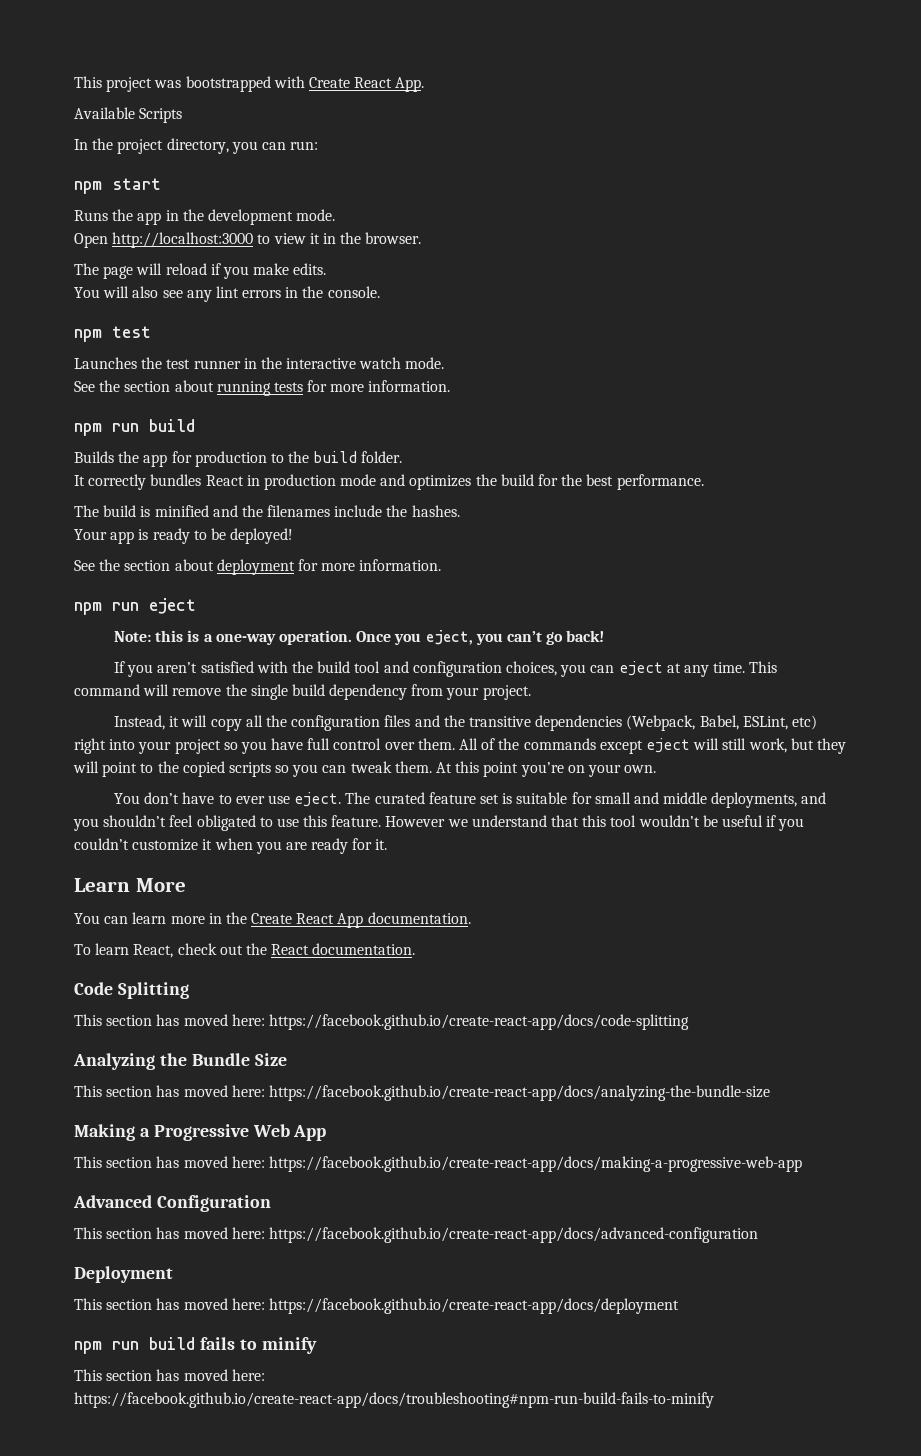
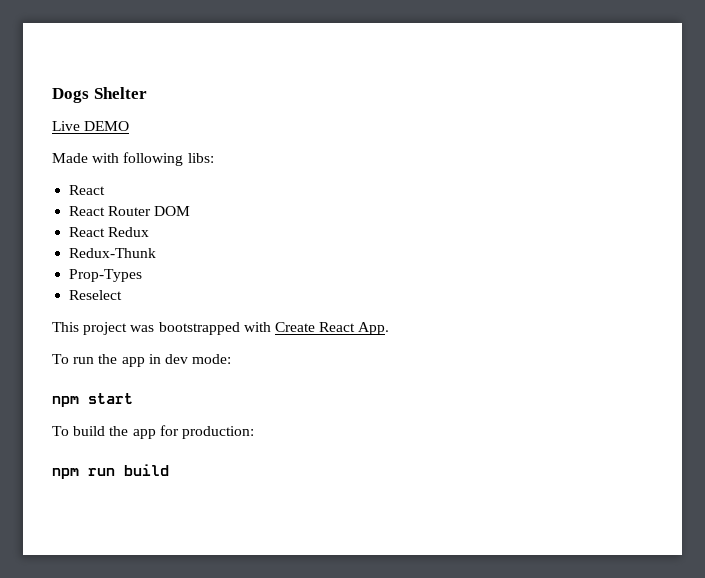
+ Dogs Shelter
+ Live DEMO
+ Made with following libs:
+ React
+ React Router DOM
+ React Redux
+ Redux-Thunk
+ Prop-Types
+ Reselect
- Available Scripts
- In the project directory, you can run:
+ To run the app in dev mode:
  npm start
- Runs the app in the development mode.
- Open http://localhost:3000 to view it in the browser.
- The page will reload if you make edits.
- You will also see any lint errors in the console.
- npm test
- Launches the test runner in the interactive watch mode.
- See the section about running tests for more information.
+ To build the app for production:
  npm run build
- Builds the app for production to the build folder.
- It correctly bundles React in production mode and optimizes the build for the best performance.
- The build is minified and the filenames include the hashes.
- Your app is ready to be deployed!
- See the section about deployment for more information.
- npm run eject
- Note: this is a one-way operation. Once you eject, you can’t go back!
- If you aren’t satisfied with the build tool and configuration choices, you can eject at any time. This command will remove the single build dependency from your project.
- Instead, it will copy all the configuration files and the transitive dependencies (Webpack, Babel, ESLint, etc) right into your project so you have full control over them. All of the commands except eject will still work, but they will point to the copied scripts so you can tweak them. At this point you’re on your own.
- You don’t have to ever use eject. The curated feature set is suitable for small and middle deployments, and you shouldn’t feel obligated to use this feature. However we understand that this tool wouldn’t be useful if you couldn’t customize it when you are ready for it.
- Learn More
- You can learn more in the Create React App documentation.
- To learn React, check out the React documentation.
- Code Splitting
- This section has moved here: https://facebook.github.io/create-react-app/docs/code-splitting
- Analyzing the Bundle Size
- This section has moved here: https://facebook.github.io/create-react-app/docs/analyzing-the-bundle-size
- Making a Progressive Web App
- This section has moved here: https://facebook.github.io/create-react-app/docs/making-a-progressive-web-app
- Advanced Configuration
- This section has moved here: https://facebook.github.io/create-react-app/docs/advanced-configuration
- Deployment
- This section has moved here: https://facebook.github.io/create-react-app/docs/deployment
- npm run build fails to minify
- This section has moved here: https://facebook.github.io/create-react-app/docs/troubleshooting#npm-run-build-fails-to-minify

